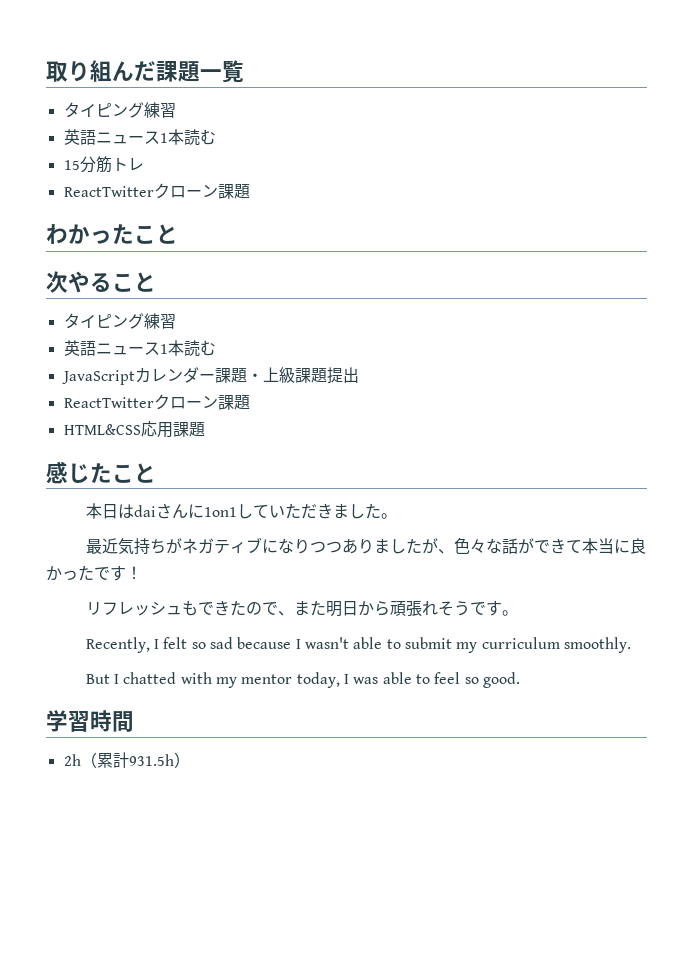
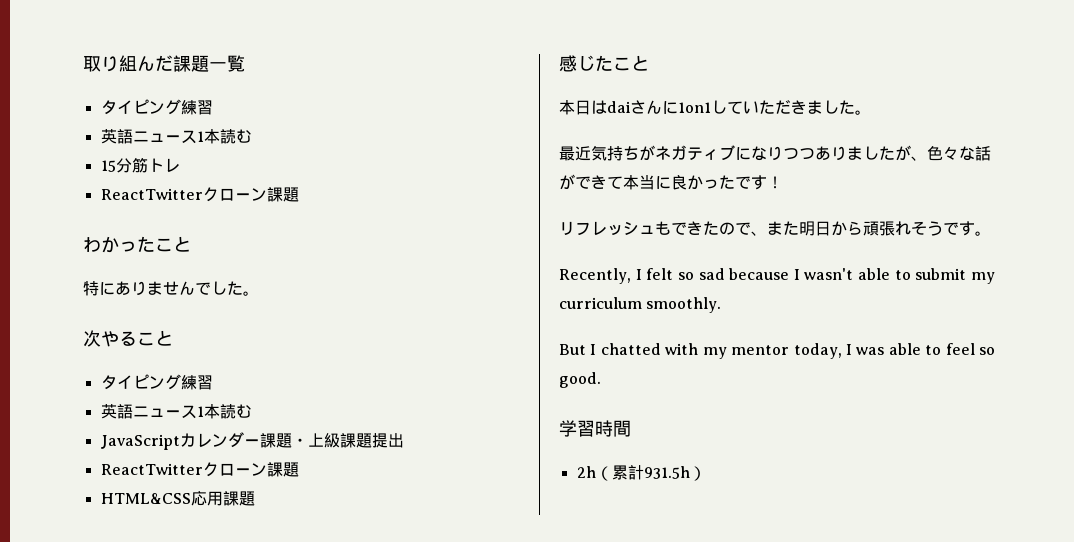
+ 特にありませんでした。

